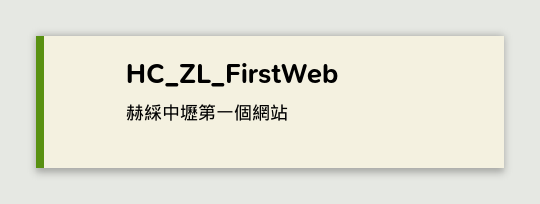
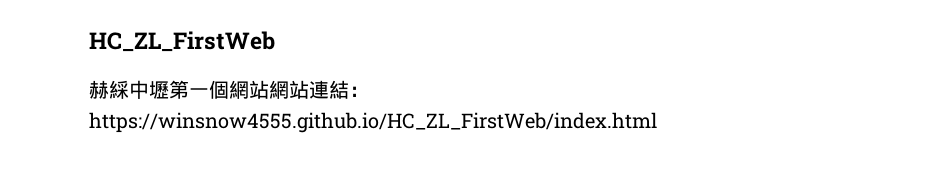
- 赫綵中壢第一個網站
+ 赫綵中壢第一個網站網站連結：https://winsnow4555.github.io/HC_ZL_FirstWeb/index.html

